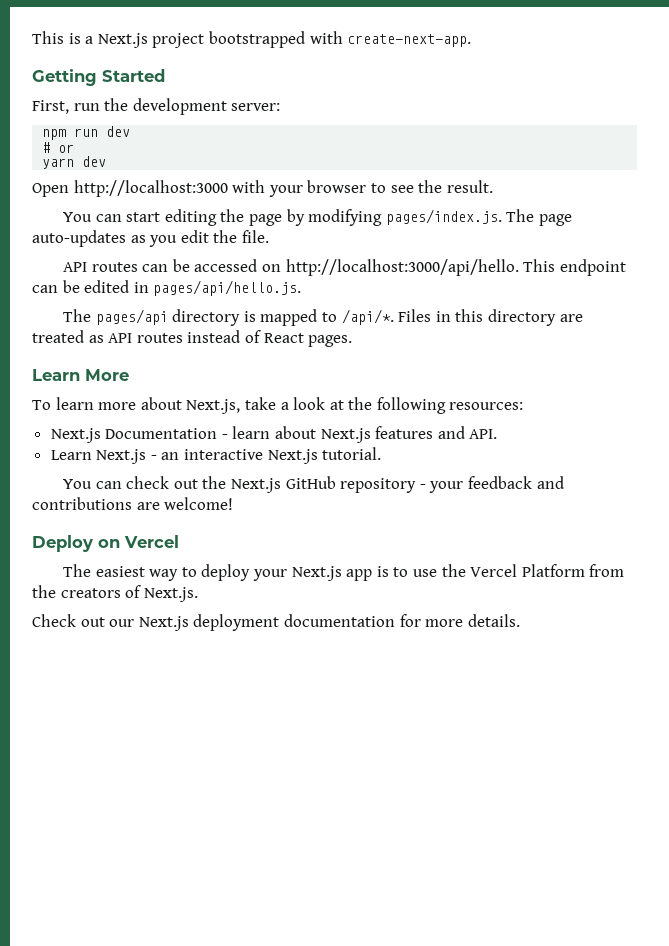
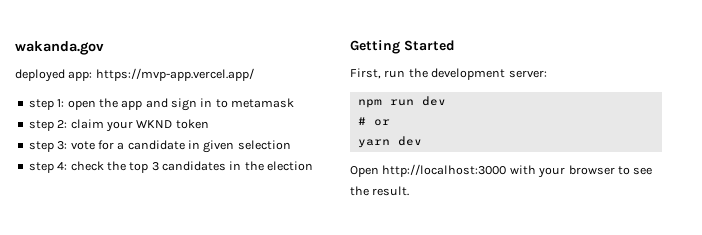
- This is a Next.js project bootstrapped with create-next-app.
+ wakanda.gov
+ deployed app: https://mvp-app.vercel.app/
+ step 1: open the app and sign in to metamask
+ step 2: claim your WKND token
+ step 3: vote for a candidate in given selection
+ step 4: check the top 3 candidates in the election
- You can start editing the page by modifying pages/index.js. The page auto-updates as you edit the file.
- API routes can be accessed on http://localhost:3000/api/hello. This endpoint can be edited in pages/api/hello.js.
- The pages/api directory is mapped to /api/*. Files in this directory are treated as API routes instead of React pages.
- Learn More
- To learn more about Next.js, take a look at the following resources:
- Next.js Documentation - learn about Next.js features and API.
- Learn Next.js - an interactive Next.js tutorial.
- You can check out the Next.js GitHub repository - your feedback and contributions are welcome!
- Deploy on Vercel
- The easiest way to deploy your Next.js app is to use the Vercel Platform from the creators of Next.js.
- Check out our Next.js deployment documentation for more details.

